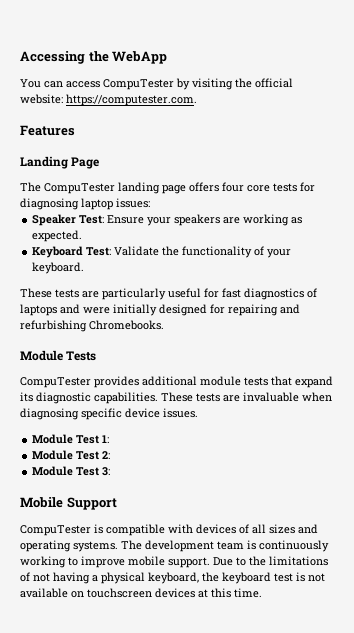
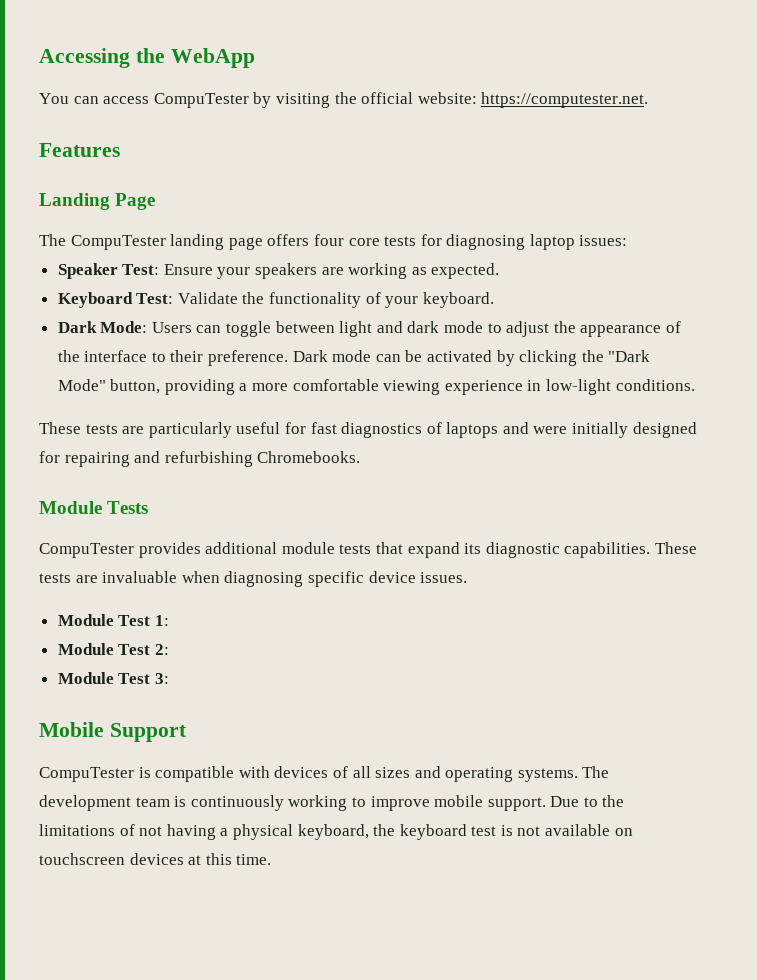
- You can access CompuTester by visiting the official website: https://computester.com.
+ You can access CompuTester by visiting the official website: https://computester.net.
+ Dark Mode: Users can toggle between light and dark mode to adjust the appearance of the interface to their preference. Dark mode can be activated by clicking the "Dark Mode" button, providing a more comfortable viewing experience in low-light conditions.

